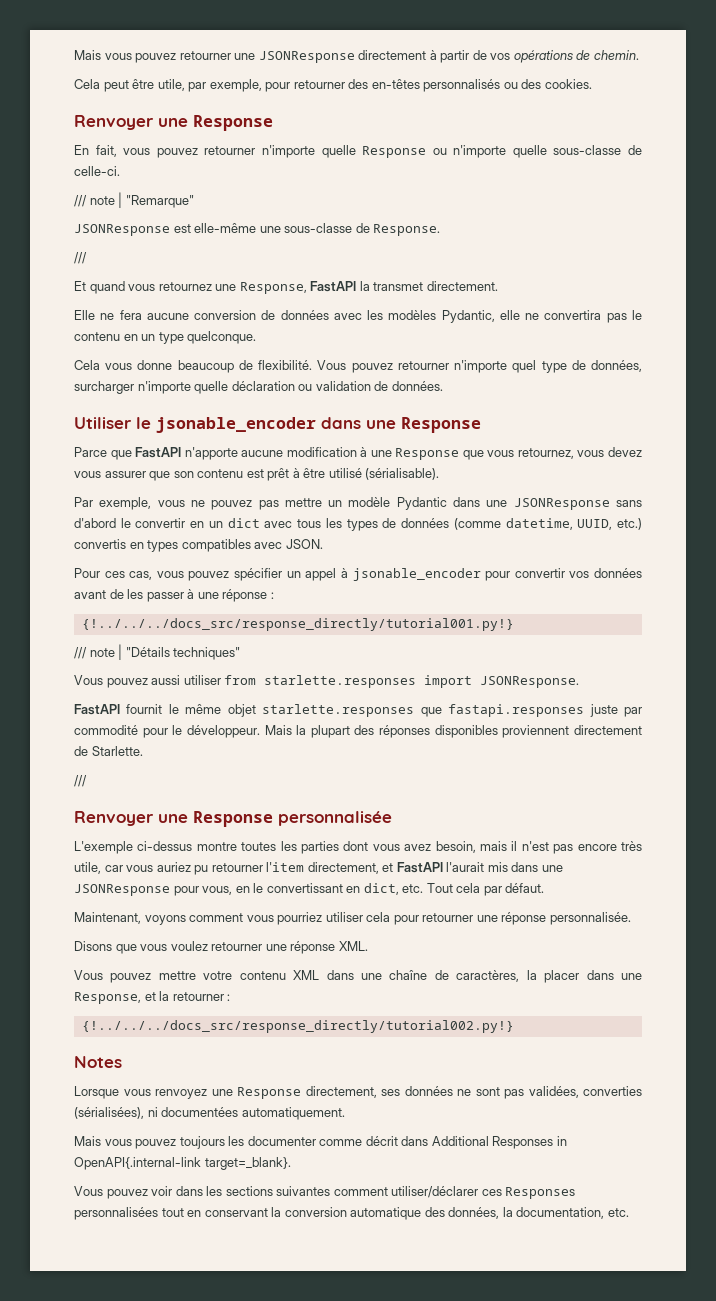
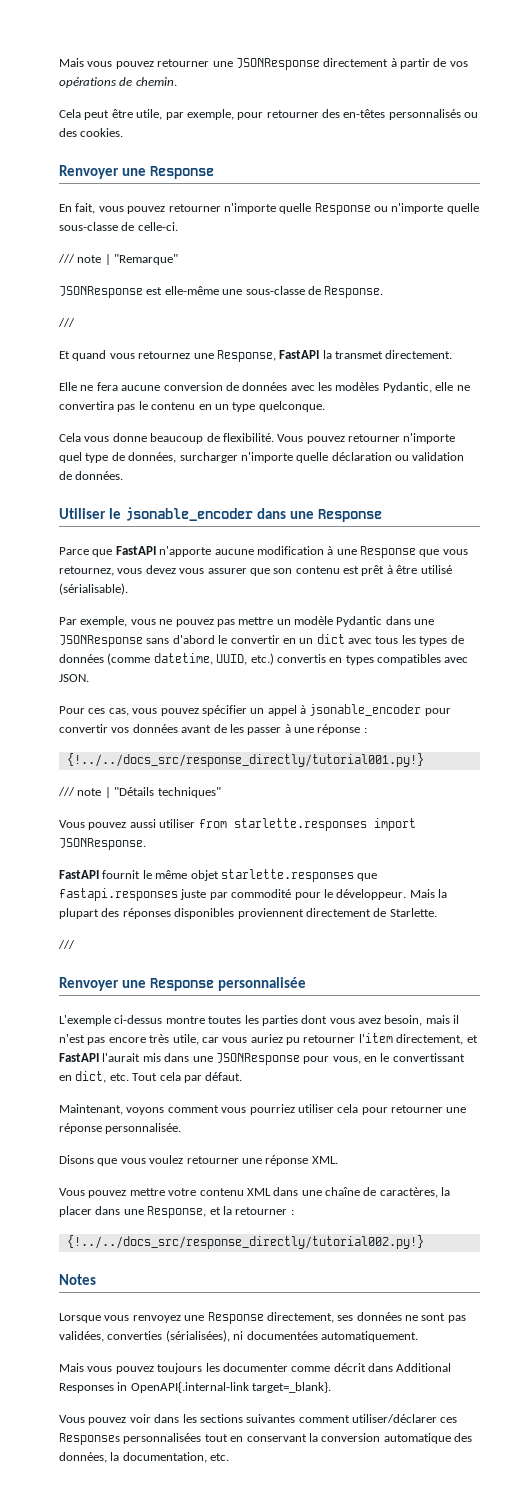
- {!../../../docs_src/response_directly/tutorial001.py!}
+ {!../../docs_src/response_directly/tutorial001.py!}
- {!../../../docs_src/response_directly/tutorial002.py!}
+ {!../../docs_src/response_directly/tutorial002.py!}

